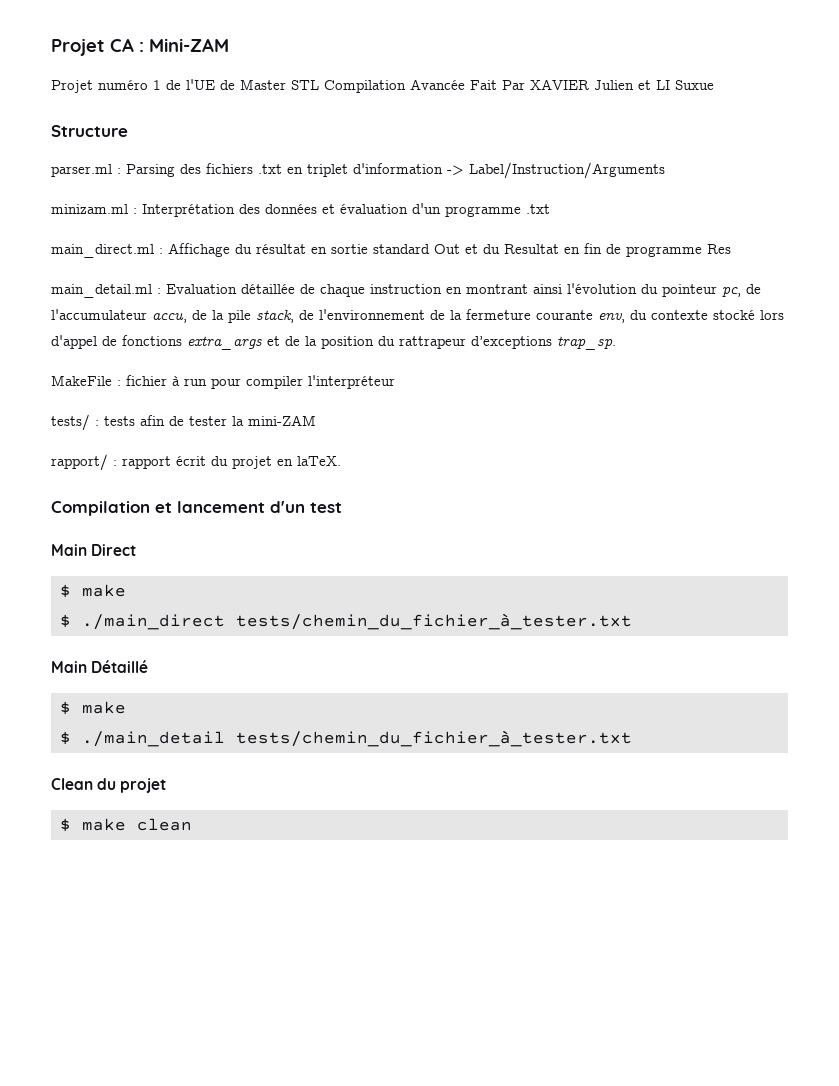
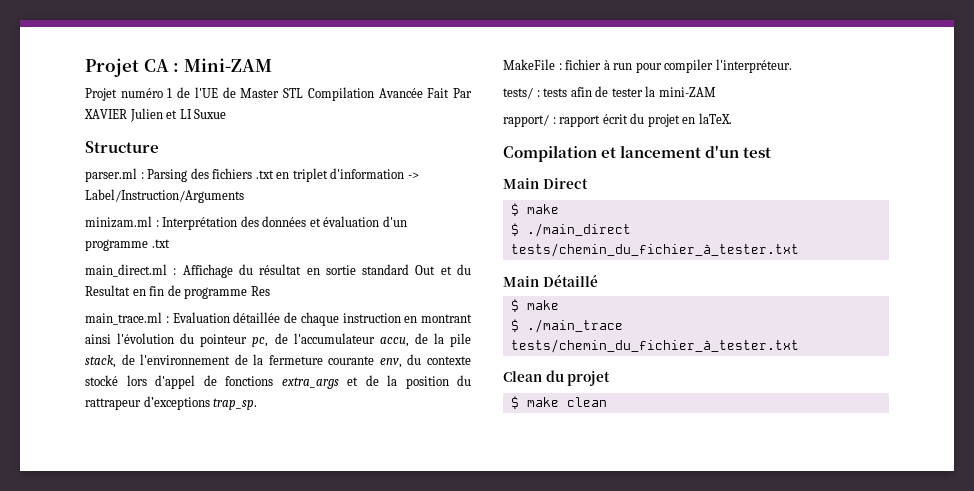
- main_detail.ml : Evaluation détaillée de chaque instruction en montrant ainsi l'évolution du pointeur pc, de l'accumulateur accu, de la pile stack, de l'environnement de la fermeture courante env, du contexte stocké lors d'appel de fonctions extra_args et de la position du rattrapeur d’exceptions trap_sp.
+ main_trace.ml : Evaluation détaillée de chaque instruction en montrant ainsi l'évolution du pointeur pc, de l'accumulateur accu, de la pile stack, de l'environnement de la fermeture courante env, du contexte stocké lors d'appel de fonctions extra_args et de la position du rattrapeur d’exceptions trap_sp.
- MakeFile : fichier à run pour compiler l'interpréteur
+ MakeFile : fichier à run pour compiler l'interpréteur.
- $ ./main_detail tests/chemin_du_fichier_à_tester.txt
+ $ ./main_trace tests/chemin_du_fichier_à_tester.txt

